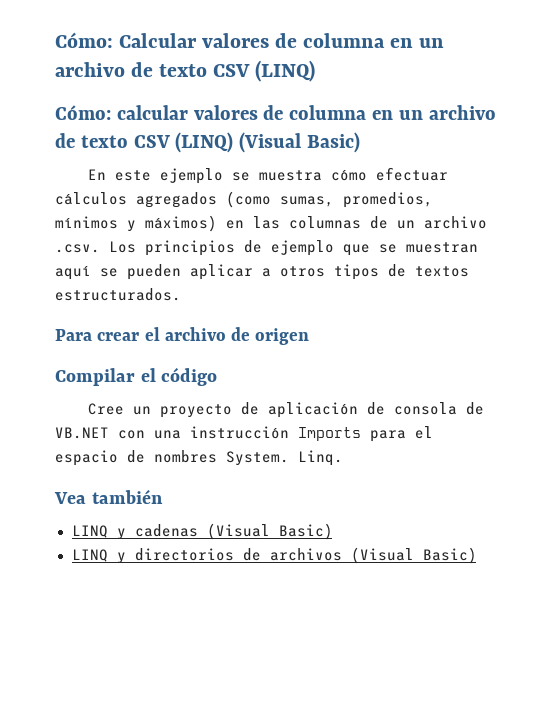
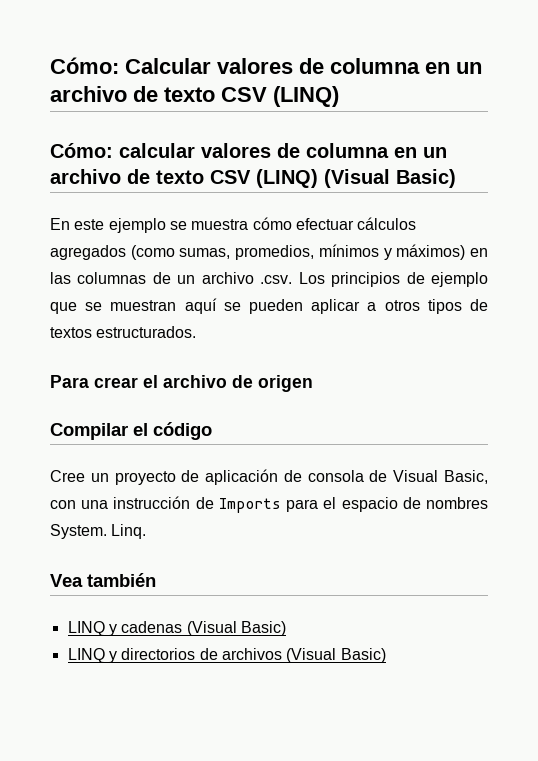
- Cree un proyecto de aplicación de consola de VB.NET con una instrucción Imports para el espacio de nombres System.
+ Cree un proyecto de aplicación de consola de Visual Basic, con una instrucción de Imports para el espacio de nombres System.

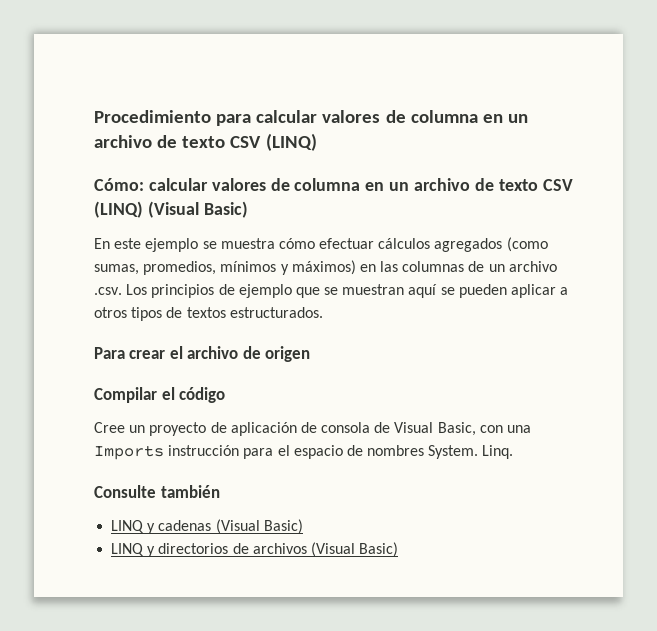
- Cómo: Calcular valores de columna en un archivo de texto CSV (LINQ)
+ Procedimiento para calcular valores de columna en un archivo de texto CSV (LINQ)
- Cree un proyecto de aplicación de consola de Visual Basic, con una instrucción de Imports para el espacio de nombres System.
+ Cree un proyecto de aplicación de consola de Visual Basic, con una Imports instrucción para el espacio de nombres System.
- Vea también
+ Consulte también

